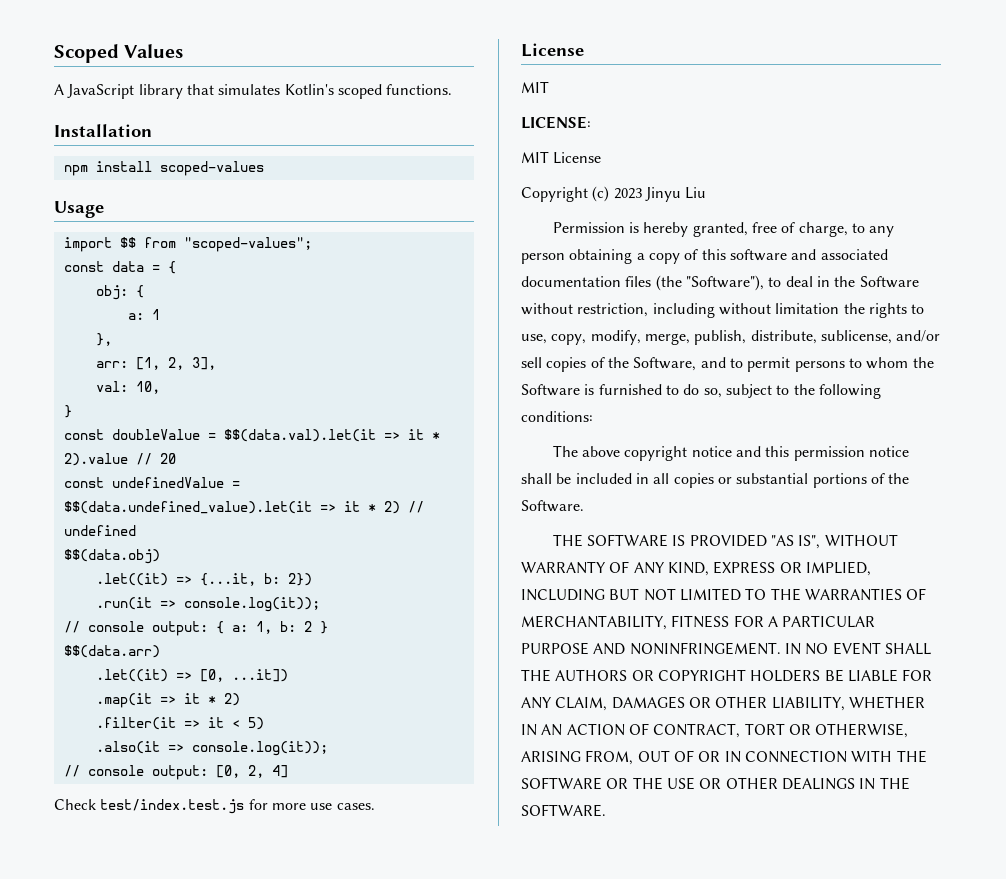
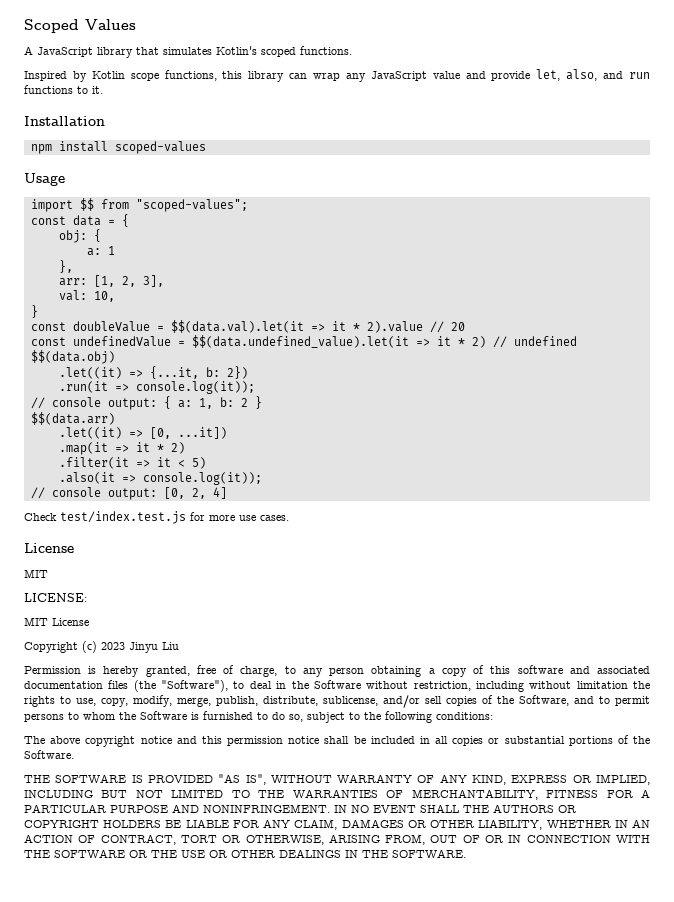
+ Inspired by Kotlin scope functions, this library can wrap any JavaScript value and provide let, also, and run functions to it.

